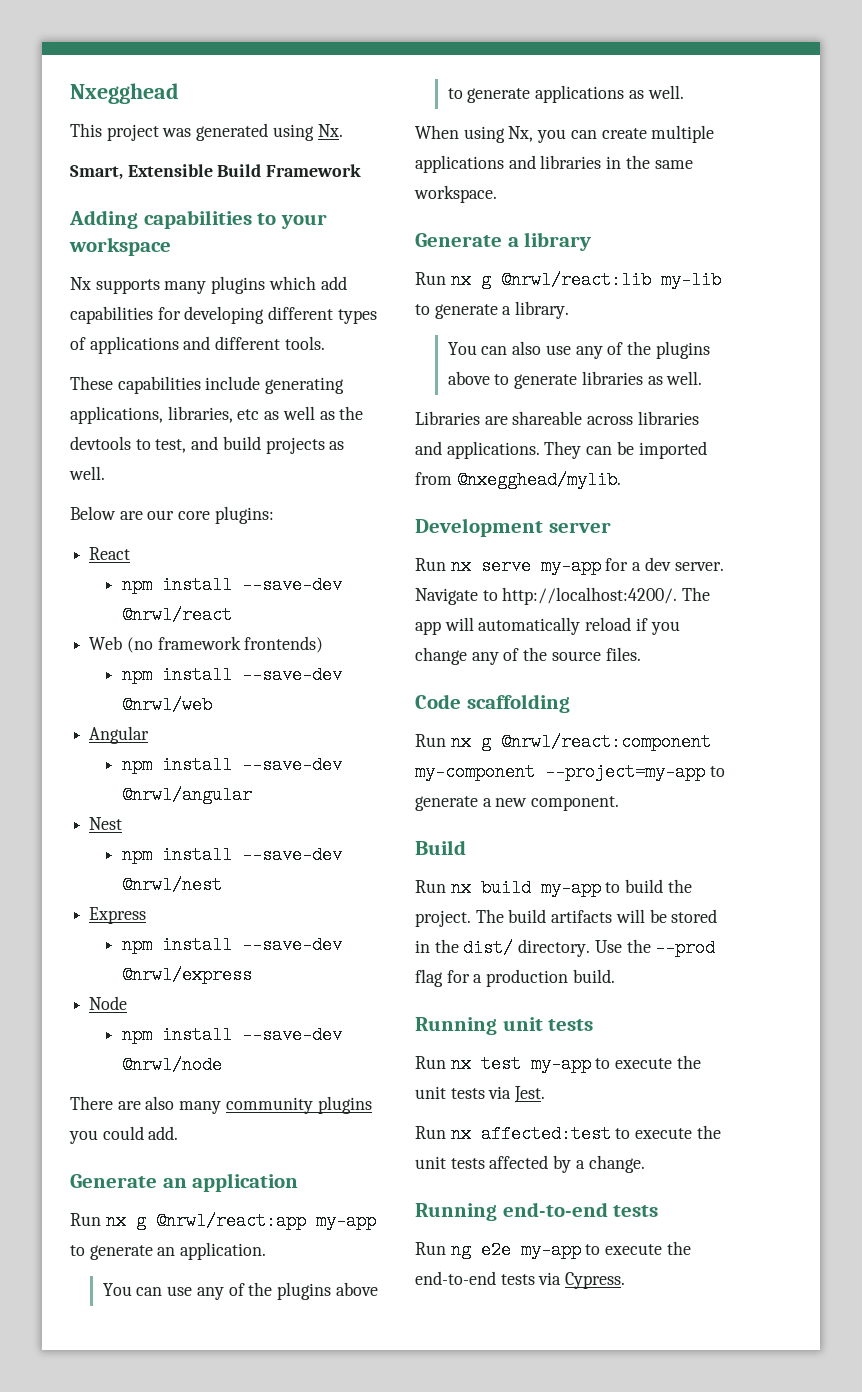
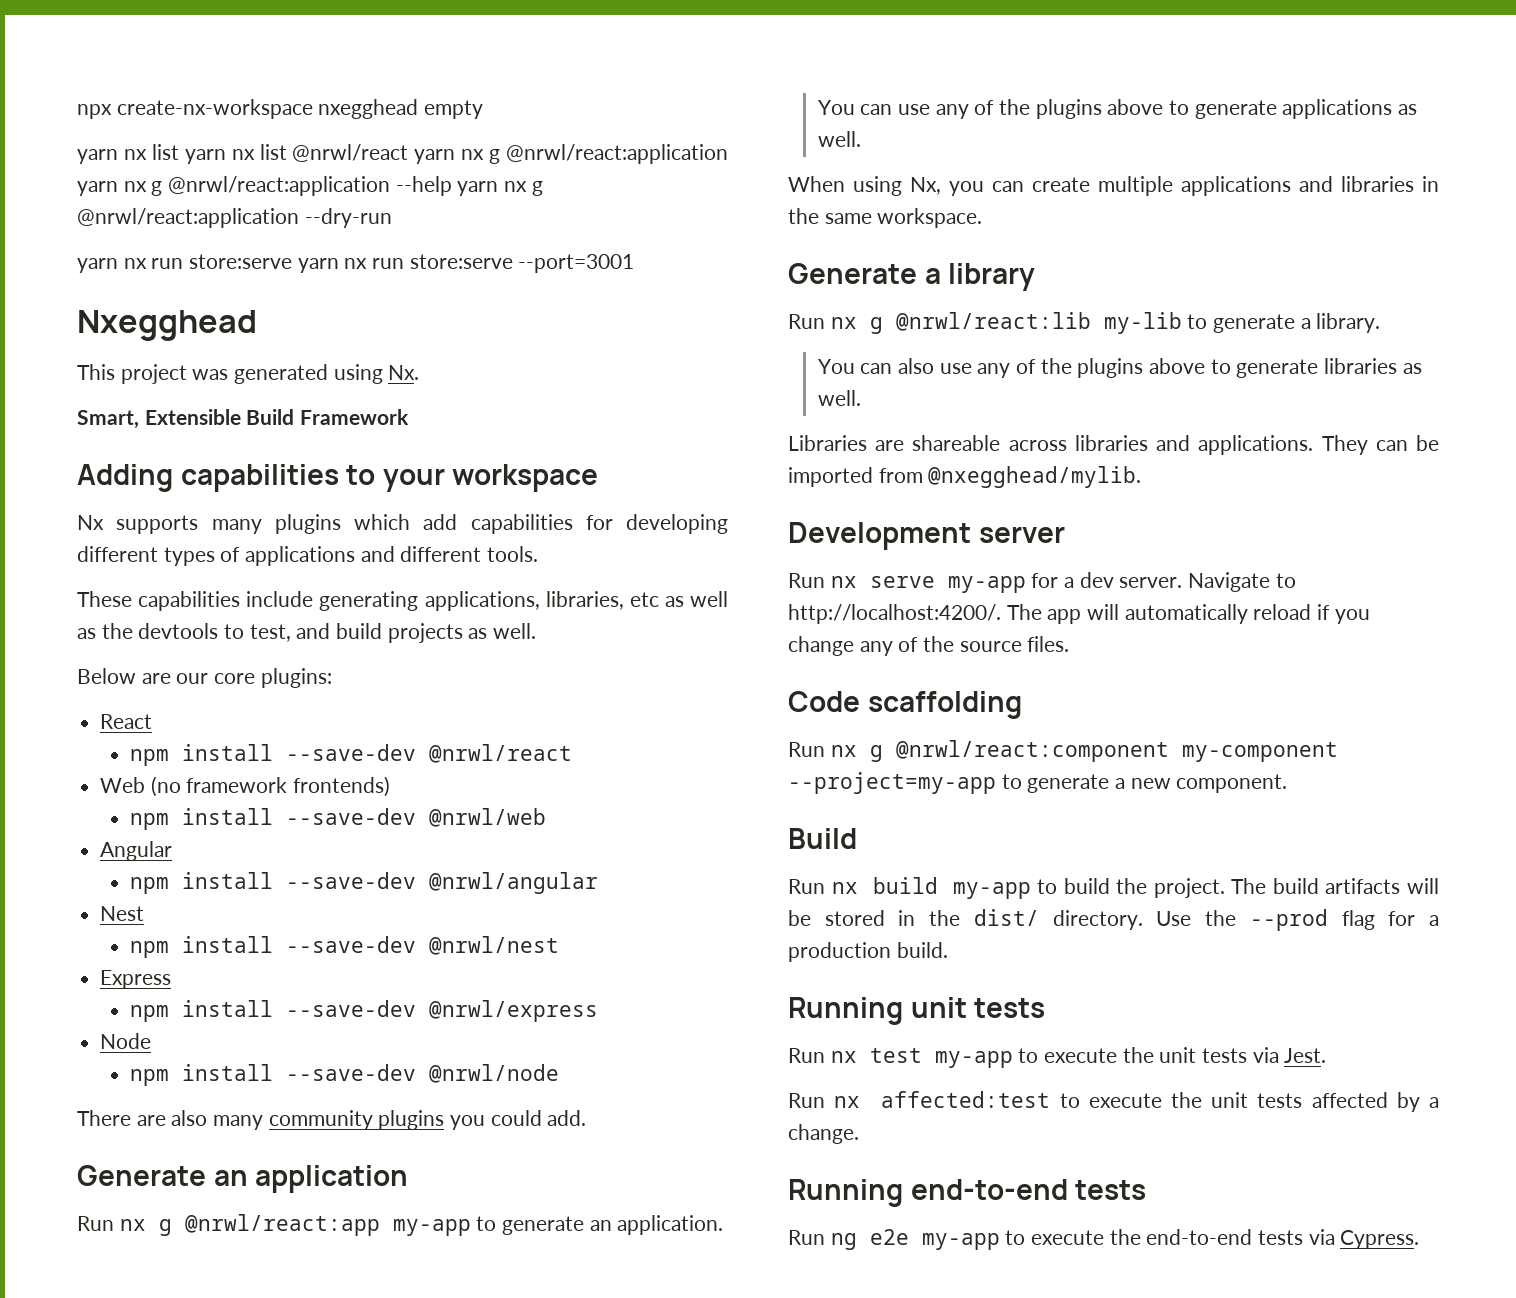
+ npx create-nx-workspace nxegghead empty
+ yarn nx list yarn nx list @nrwl/react yarn nx g @nrwl/react:application yarn nx g @nrwl/react:application --help yarn nx g @nrwl/react:application --dry-run
+ yarn nx run store:serve yarn nx run store:serve --port=3001

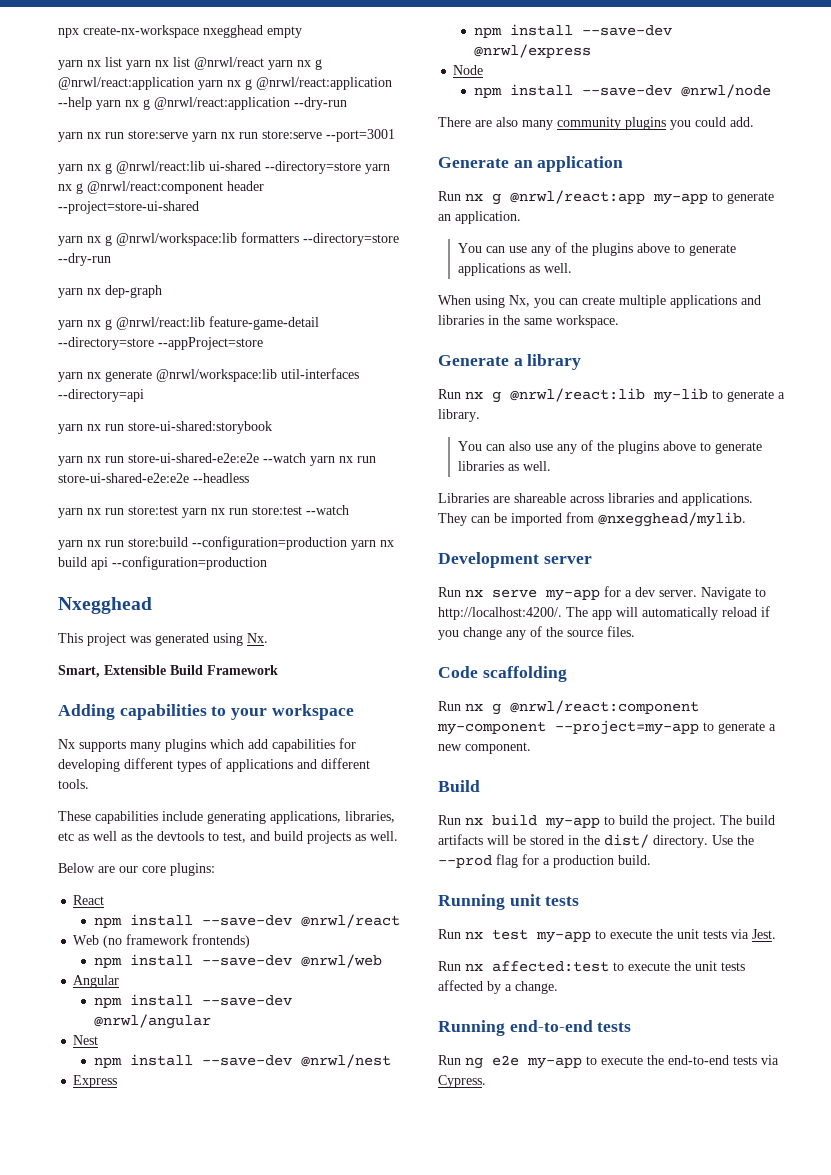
+ yarn nx g @nrwl/react:lib ui-shared --directory=store yarn nx g @nrwl/react:component header --project=store-ui-shared
+ yarn nx g @nrwl/workspace:lib formatters --directory=store --dry-run
+ yarn nx dep-graph
+ yarn nx g @nrwl/react:lib feature-game-detail --directory=store --appProject=store
+ yarn nx generate @nrwl/workspace:lib util-interfaces --directory=api
+ yarn nx run store-ui-shared:storybook
+ yarn nx run store-ui-shared-e2e:e2e --watch yarn nx run store-ui-shared-e2e:e2e --headless
+ yarn nx run store:test yarn nx run store:test --watch
+ yarn nx run store:build --configuration=production yarn nx build api --configuration=production

